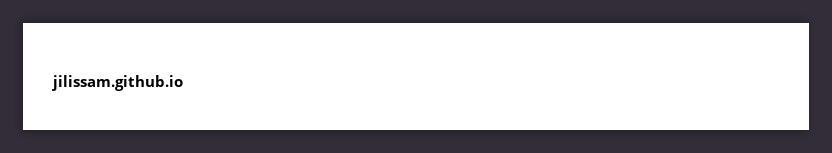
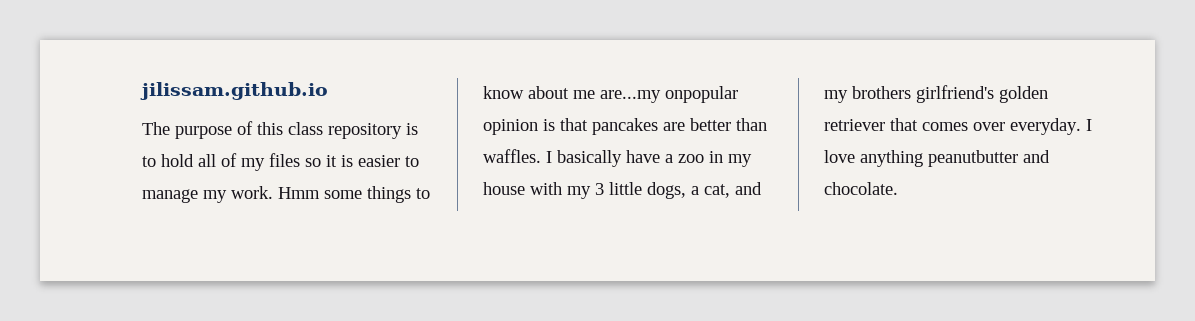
+ The purpose of this class repository is to hold all of my files so it is easier to manage my work. Hmm some things to know about me are...my onpopular opinion is that pancakes are better than waffles. I basically have a zoo in my house with my 3 little dogs, a cat, and my brothers girlfriend's golden retriever that comes over everyday. I love anything peanutbutter and chocolate.

